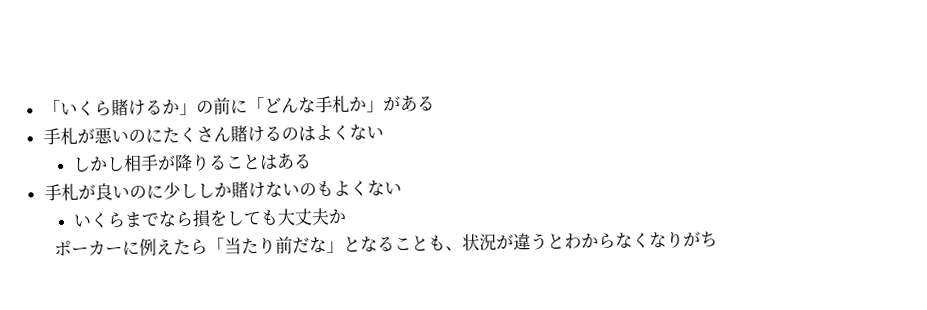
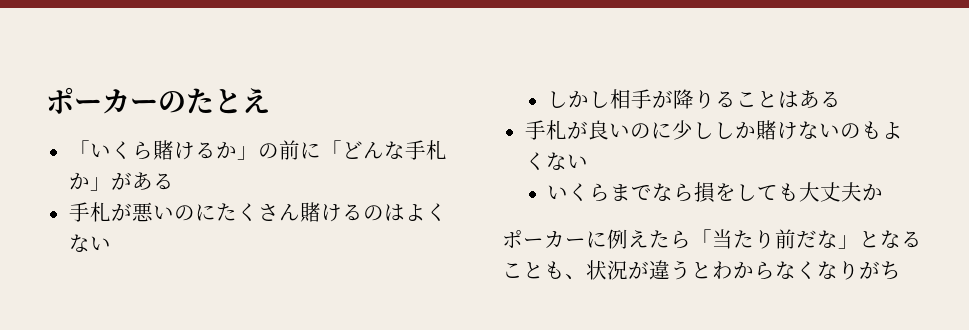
+ ポーカーのたとえ

